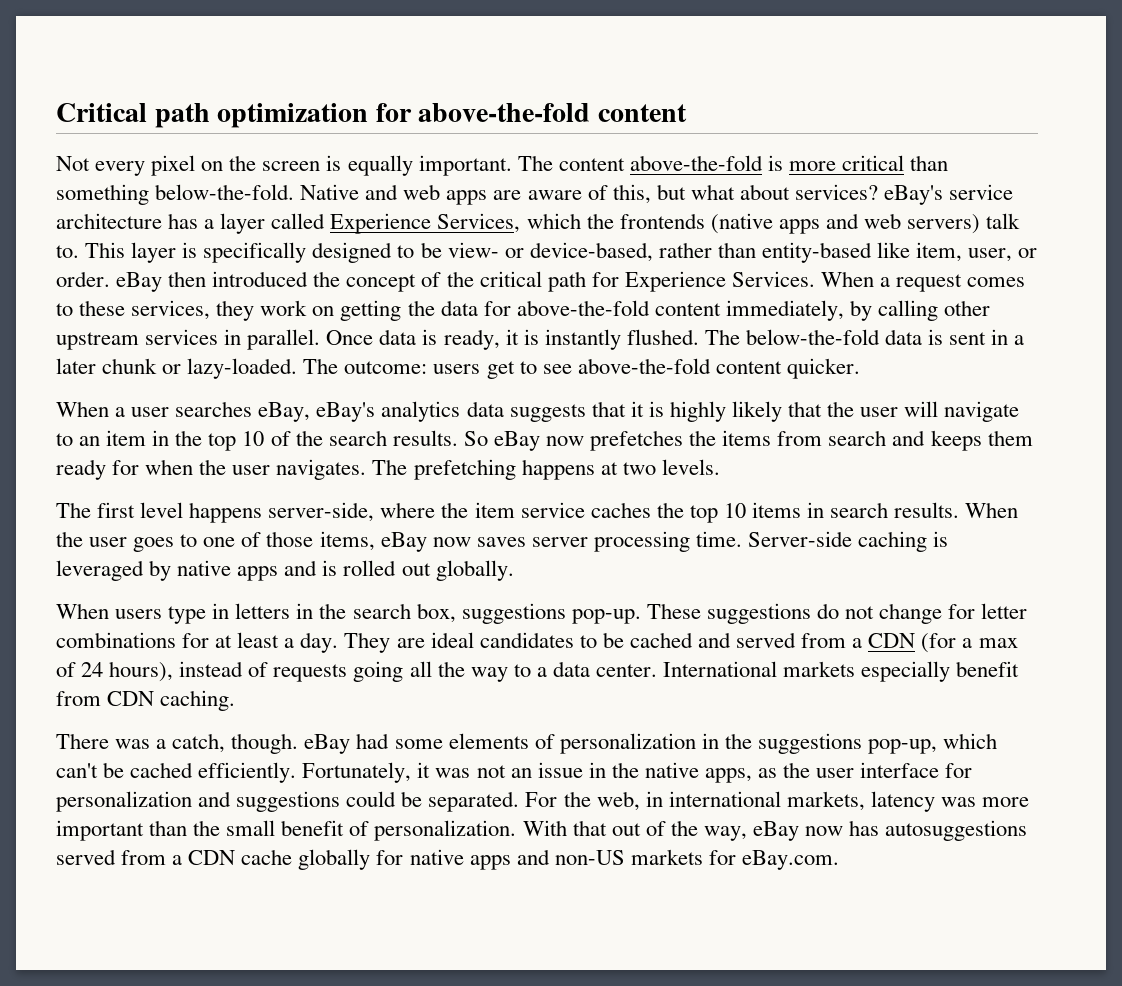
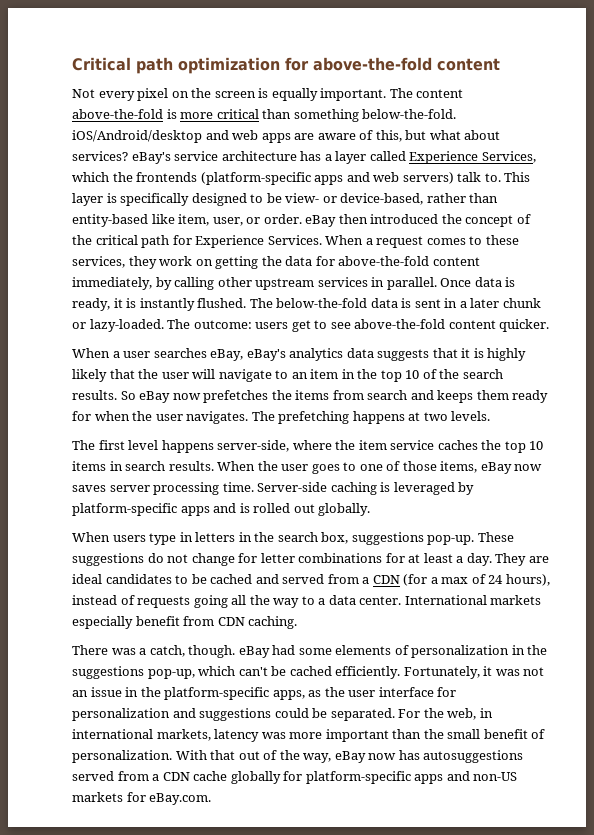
- The content above-the-fold is more critical than something below-the-fold. Native and web apps are aware of this, but what about services? eBay's service architecture has a layer called Experience Services, which the frontends (native apps and web servers) talk to.
+ The content above-the-fold is more critical than something below-the-fold. iOS/Android/desktop and web apps are aware of this, but what about services? eBay's service architecture has a layer called Experience Services, which the frontends (platform-specific apps and web servers) talk to.
- Server-side caching is leveraged by native apps and is rolled out globally.
+ Server-side caching is leveraged by platform-specific apps and is rolled out globally.
- Fortunately, it was not an issue in the native apps, as the user interface for personalization and suggestions could be separated.
+ Fortunately, it was not an issue in the platform-specific apps, as the user interface for personalization and suggestions could be separated.
- With that out of the way, eBay now has autosuggestions served from a CDN cache globally for native apps and non-US markets for eBay.com.
+ With that out of the way, eBay now has autosuggestions served from a CDN cache globally for platform-specific apps and non-US markets for eBay.com.

